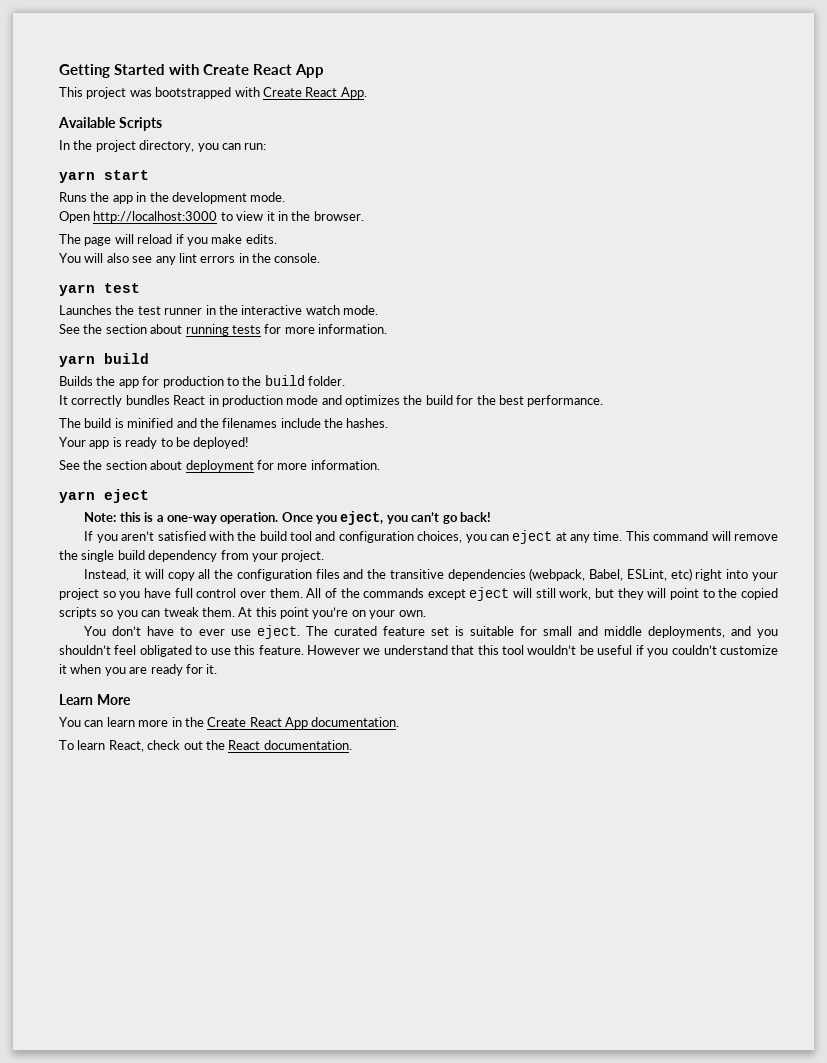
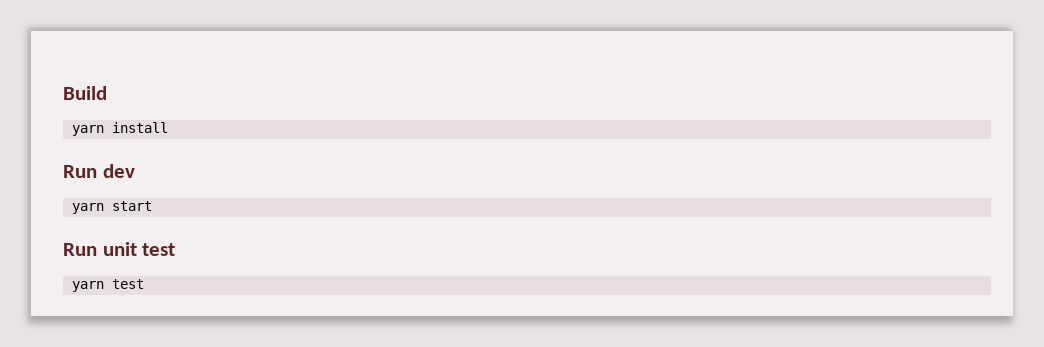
- Getting Started with Create React App
- This project was bootstrapped with Create React App.
- Available Scripts
- In the project directory, you can run:
+ Build
+ yarn install
+ Run dev
  yarn start
- Runs the app in the development mode.
- Open http://localhost:3000 to view it in the browser.
- The page will reload if you make edits.
- You will also see any lint errors in the console.
+ Run unit test
  yarn test
- Launches the test runner in the interactive watch mode.
- See the section about running tests for more information.
- yarn build
- Builds the app for production to the build folder.
- It correctly bundles React in production mode and optimizes the build for the best performance.
- The build is minified and the filenames include the hashes.
- Your app is ready to be deployed!
- See the section about deployment for more information.
- yarn eject
- Note: this is a one-way operation. Once you eject, you can’t go back!
- If you aren’t satisfied with the build tool and configuration choices, you can eject at any time. This command will remove the single build dependency from your project.
- Instead, it will copy all the configuration files and the transitive dependencies (webpack, Babel, ESLint, etc) right into your project so you have full control over them. All of the commands except eject will still work, but they will point to the copied scripts so you can tweak them. At this point you’re on your own.
- You don’t have to ever use eject. The curated feature set is suitable for small and middle deployments, and you shouldn’t feel obligated to use this feature. However we understand that this tool wouldn’t be useful if you couldn’t customize it when you are ready for it.
- Learn More
- You can learn more in the Create React App documentation.
- To learn React, check out the React documentation.

